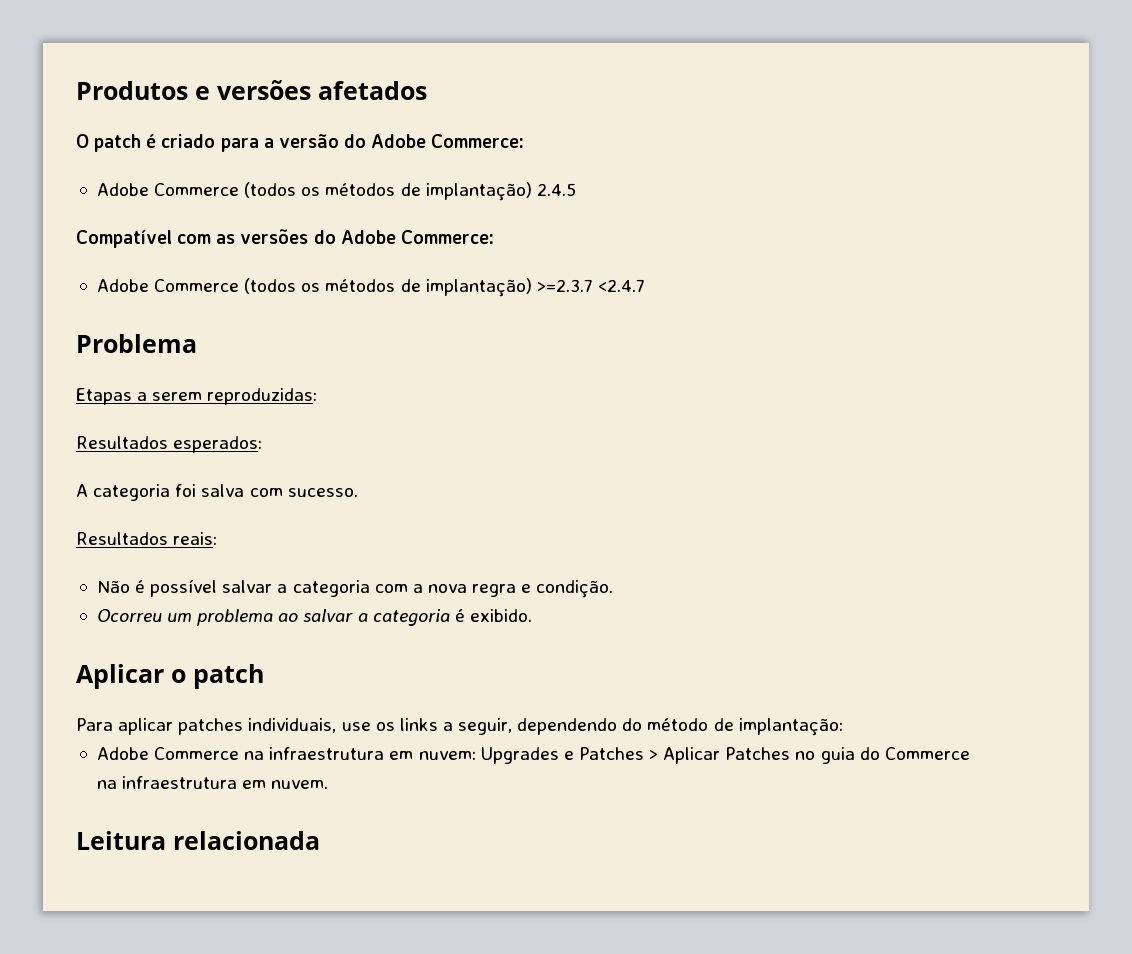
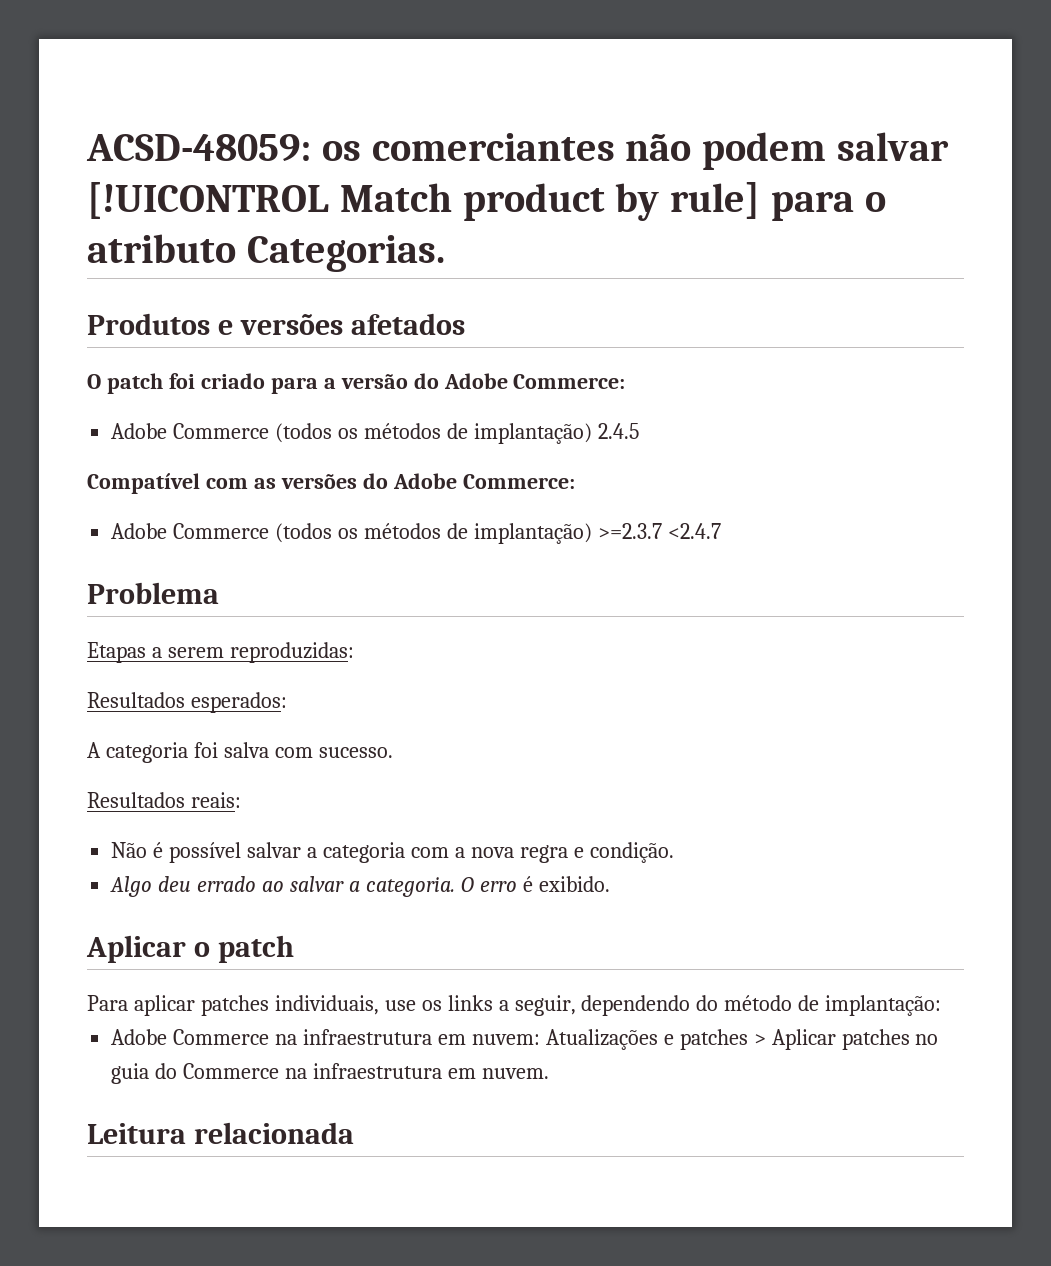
+ ACSD-48059: os comerciantes não podem salvar [!UICONTROL Match product by rule] para o atributo Categorias.
- O patch é criado para a versão do Adobe Commerce:
+ O patch foi criado para a versão do Adobe Commerce:
- Ocorreu um problema ao salvar a categoria é exibido.
+ Algo deu errado ao salvar a categoria. O erro é exibido.
- Adobe Commerce na infraestrutura em nuvem: Upgrades e Patches > Aplicar Patches no guia do Commerce na infraestrutura em nuvem.
+ Adobe Commerce na infraestrutura em nuvem: Atualizações e patches > Aplicar patches no guia do Commerce na infraestrutura em nuvem.

